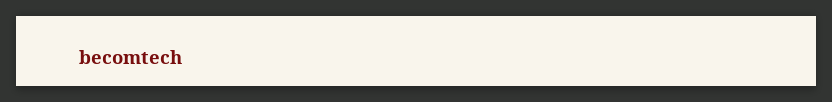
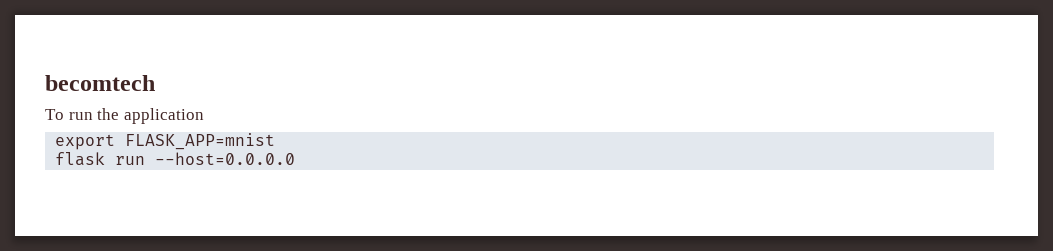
+ To run the application
+ export FLASK_APP=mnist
+ flask run --host=0.0.0.0

